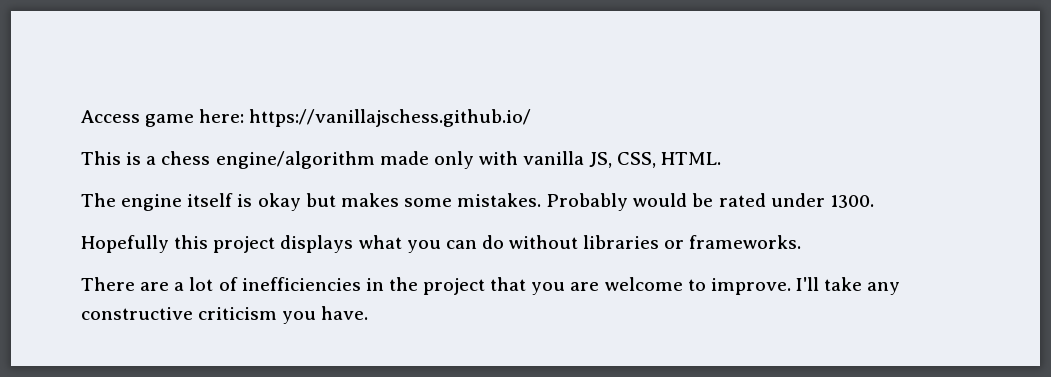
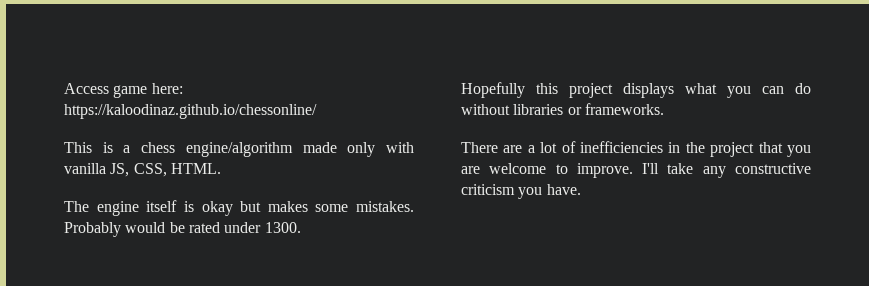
- Access game here: https://vanillajschess.github.io/
+ Access game here: https://kaloodinaz.github.io/chessonline/

